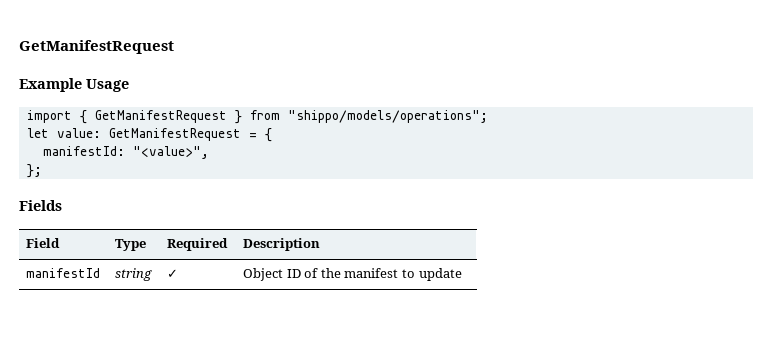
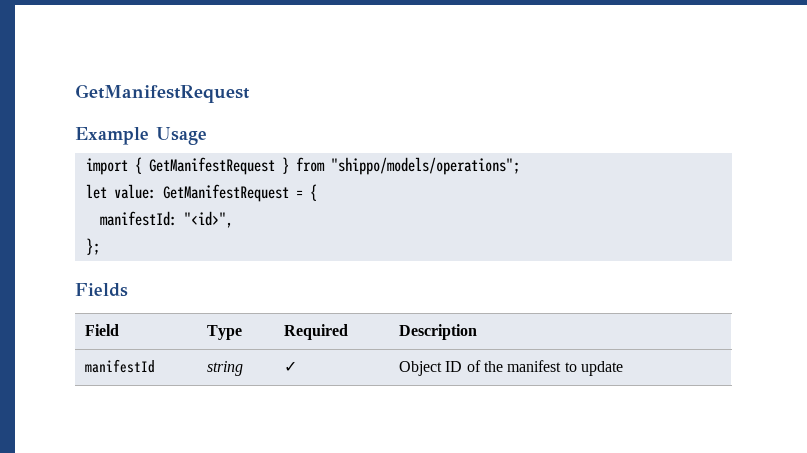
- manifestId: "<value>",
+ manifestId: "<id>",

